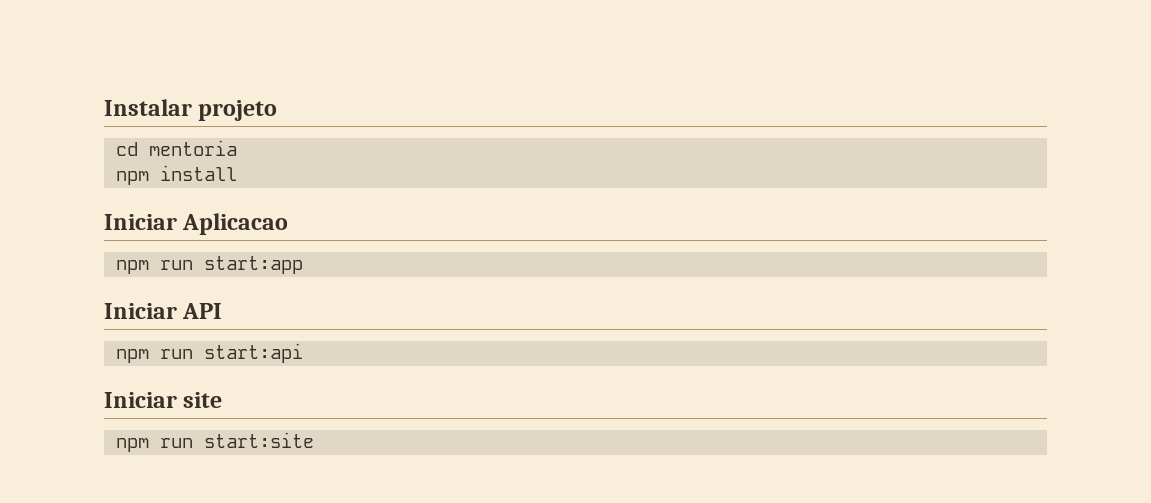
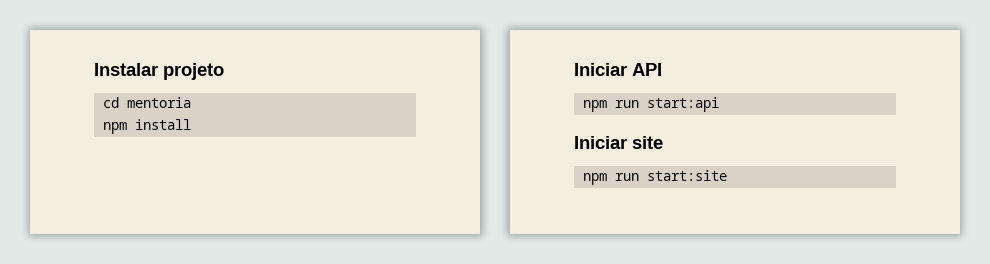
- Iniciar Aplicacao
- npm run start:app

